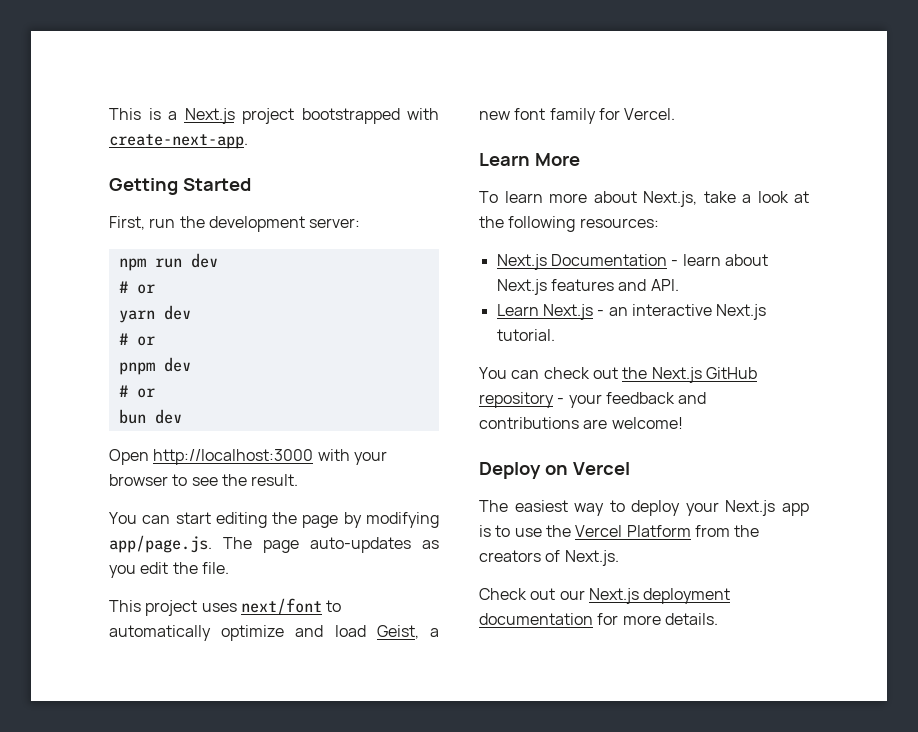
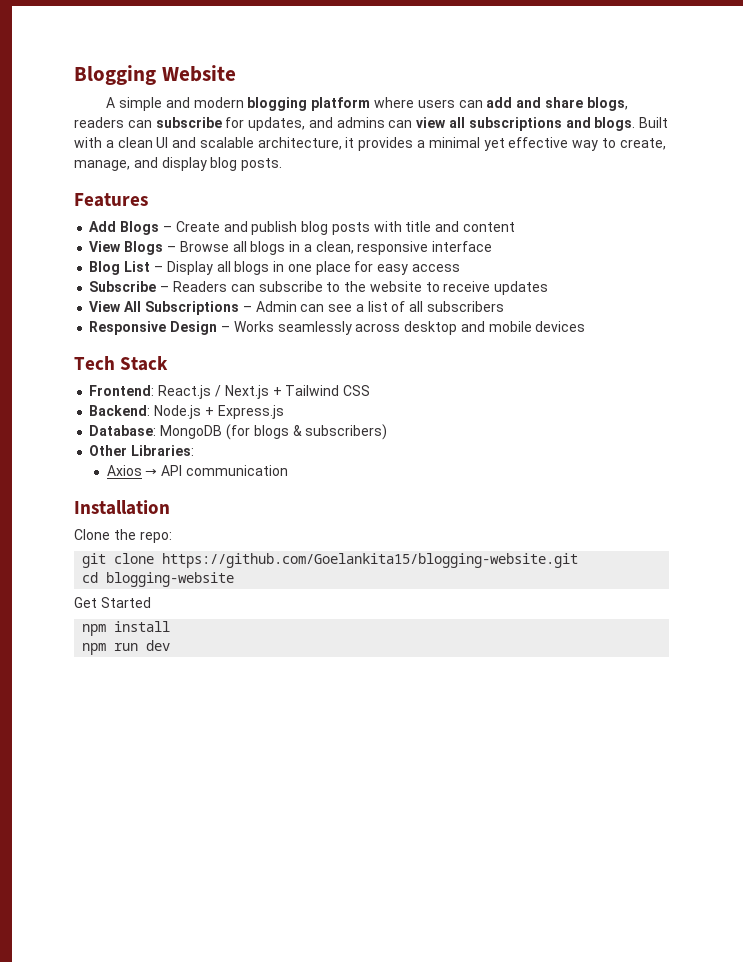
- This is a Next.js project bootstrapped with create-next-app.
- Getting Started
- First, run the development server:
+ Blogging Website
+ A simple and modern blogging platform where users can add and share blogs, readers can subscribe for updates, and admins can view all subscriptions and blogs. Built with a clean UI and scalable architecture, it provides a minimal yet effective way to create, manage, and display blog posts.
+ Features
+ Add Blogs – Create and publish blog posts with title and content
+ View Blogs – Browse all blogs in a clean, responsive interface
+ Blog List – Display all blogs in one place for easy access
+ Subscribe – Readers can subscribe to the website to receive updates
+ View All Subscriptions – Admin can see a list of all subscribers
+ Responsive Design – Works seamlessly across desktop and mobile devices
+ Tech Stack
+ Frontend: React.js / Next.js + Tailwind CSS
+ Backend: Node.js + Express.js
+ Database: MongoDB (for blogs & subscribers)
+ Other Libraries:
+ Axios → API communication
+ Installation
+ Clone the repo:
+ git clone https://github.com/Goelankita15/blogging-website.git
+ cd blogging-website
+ Get Started
+ npm install
  npm run dev
- # or
- yarn dev
- # or
- pnpm dev
- # or
- bun dev
- Open http://localhost:3000 with your browser to see the result.
- You can start editing the page by modifying app/page.js. The page auto-updates as you edit the file.
- This project uses next/font to automatically optimize and load Geist, a new font family for Vercel.
- Learn More
- To learn more about Next.js, take a look at the following resources:
- Next.js Documentation - learn about Next.js features and API.
- Learn Next.js - an interactive Next.js tutorial.
- You can check out the Next.js GitHub repository - your feedback and contributions are welcome!
- Deploy on Vercel
- The easiest way to deploy your Next.js app is to use the Vercel Platform from the creators of Next.js.
- Check out our Next.js deployment documentation for more details.

